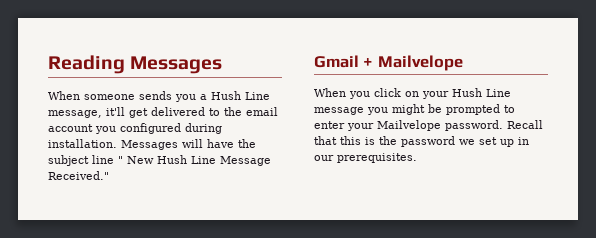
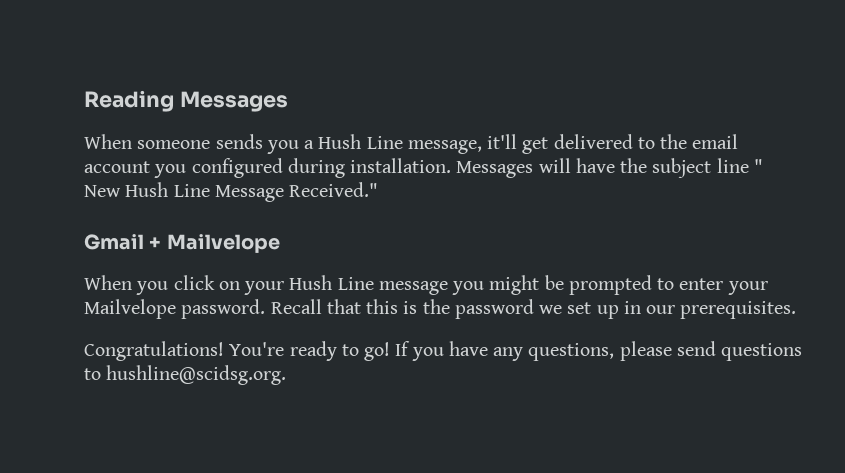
+ Congratulations! You're ready to go! If you have any questions, please send questions to hushline@scidsg.org.

